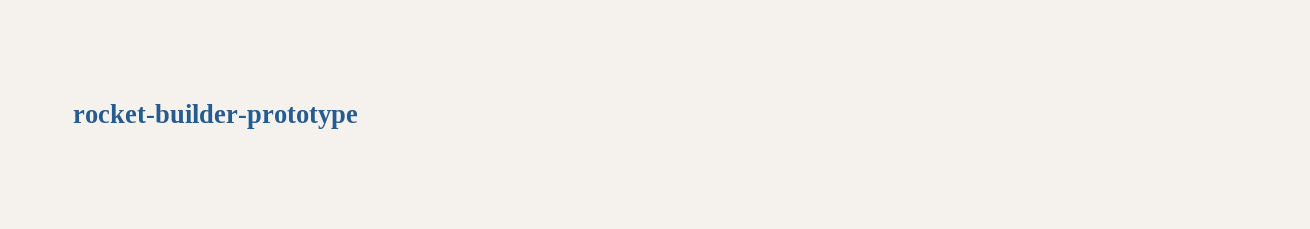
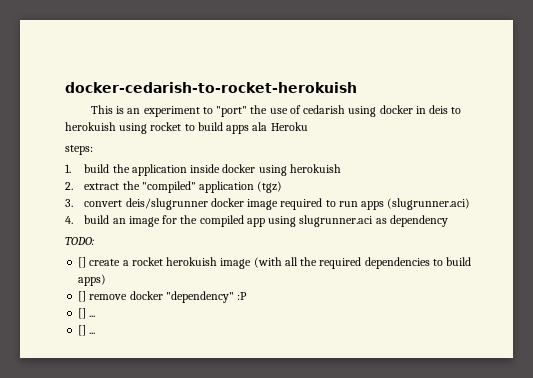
- rocket-builder-prototype
+ docker-cedarish-to-rocket-herokuish
+ This is an experiment to "port" the use of cedarish using docker in deis to herokuish using rocket to build apps ala Heroku
+ steps:
+ 1. build the application inside docker using herokuish
+ 2. extract the "compiled" application (tgz)
+ 3. convert deis/slugrunner docker image required to run apps (slugrunner.aci)
+ 4. build an image for the compiled app using slugrunner.aci as dependency
+ TODO:
+ [] create a rocket herokuish image (with all the required dependencies to build apps)
+ [] remove docker "dependency" :P
+ [] ...
+ [] ...

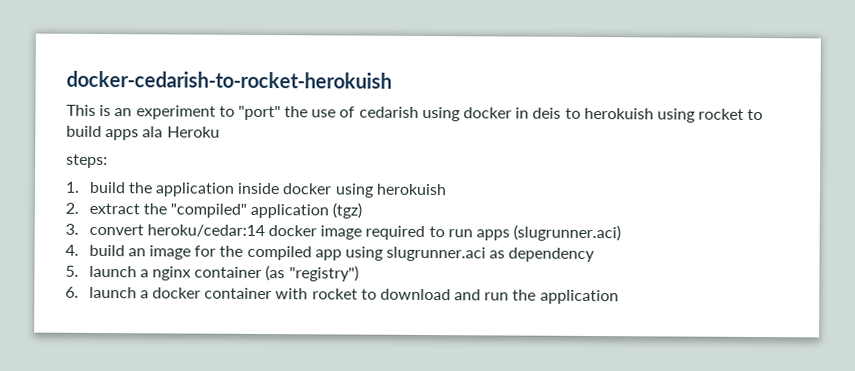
- 3. convert deis/slugrunner docker image required to run apps (slugrunner.aci)
+ 3. convert heroku/cedar:14 docker image required to run apps (slugrunner.aci)
- TODO:
- [] create a rocket herokuish image (with all the required dependencies to build apps)
- [] remove docker "dependency" :P
- [] ...
- [] ...
+ 5. launch a nginx container (as "registry")
+ 6. launch a docker container with rocket to download and run the application

